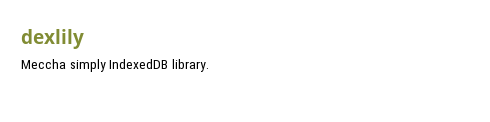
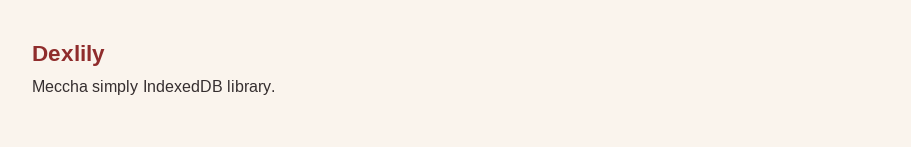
- dexlily
+ Dexlily

